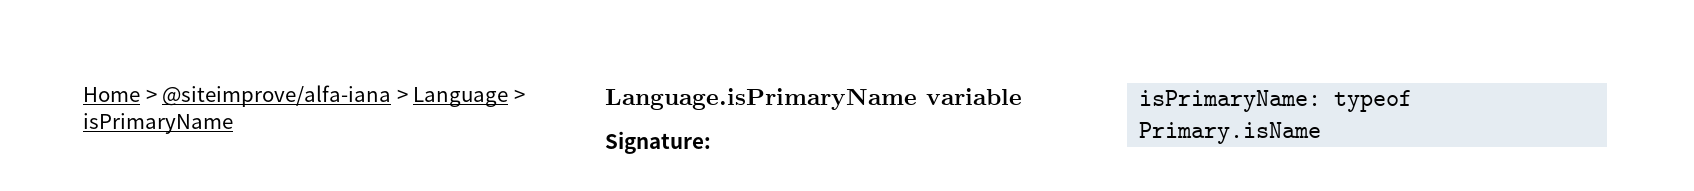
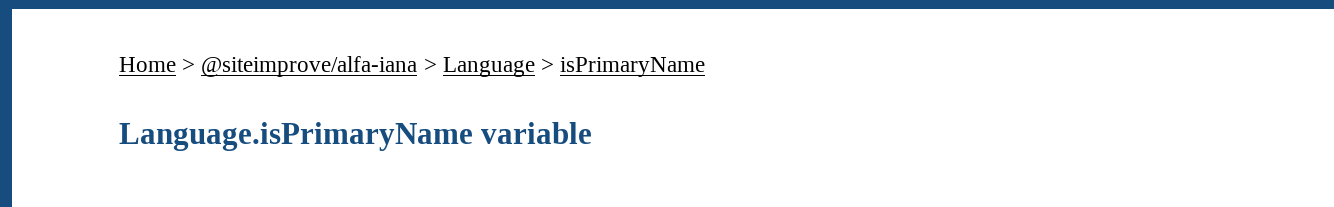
- Signature:
- isPrimaryName: typeof Primary.isName

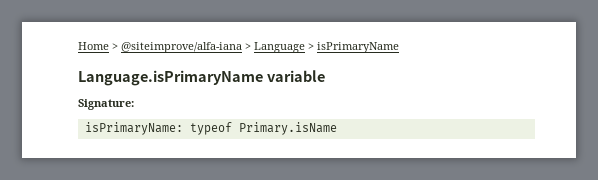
+ Signature:
+ isPrimaryName: typeof Primary.isName

